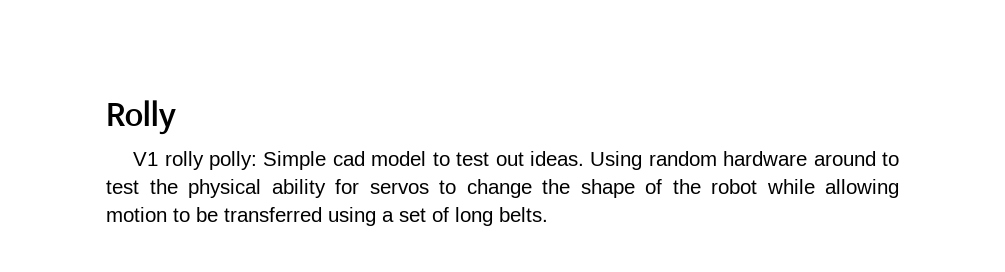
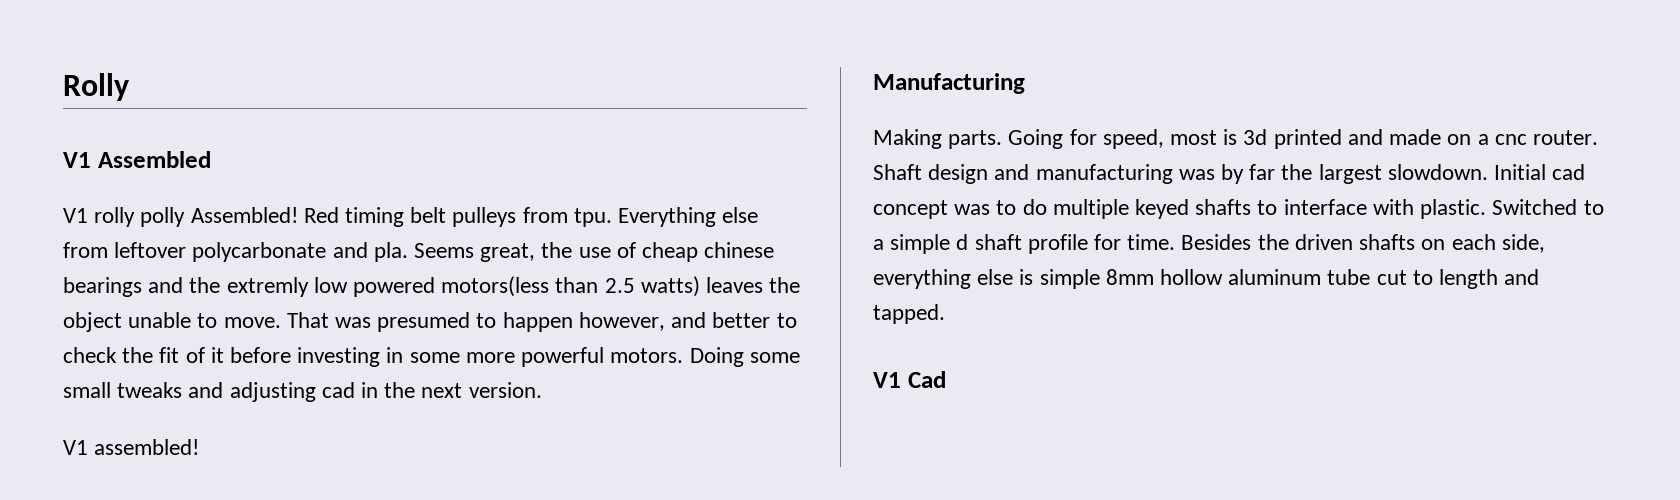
+ V1 Assembled
- V1 rolly polly: Simple cad model to test out ideas. Using random hardware around to test the physical ability for servos to change the shape of the robot while allowing motion to be transferred using a set of long belts.
+ V1 rolly polly Assembled! Red timing belt pulleys from tpu. Everything else from leftover polycarbonate and pla. Seems great, the use of cheap chinese bearings and the extremly low powered motors(less than 2.5 watts) leaves the object unable to move. That was presumed to happen however, and better to check the fit of it before investing in some more powerful motors. Doing some small tweaks and adjusting cad in the next version.
+ V1 assembled!
+ Manufacturing
+ Making parts. Going for speed, most is 3d printed and made on a cnc router. Shaft design and manufacturing was by far the largest slowdown. Initial cad concept was to do multiple keyed shafts to interface with plastic. Switched to a simple d shaft profile for time. Besides the driven shafts on each side, everything else is simple 8mm hollow aluminum tube cut to length and tapped.
+ V1 Cad

